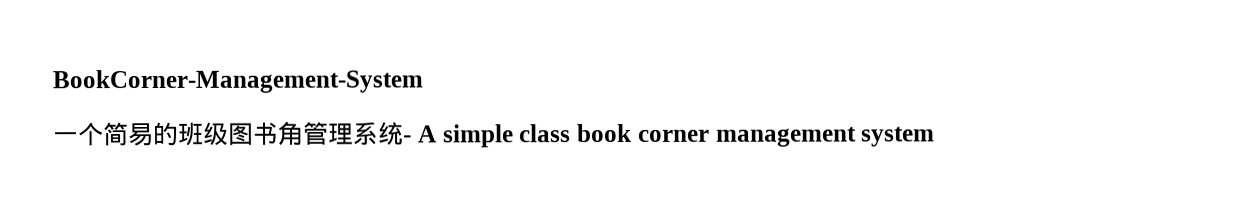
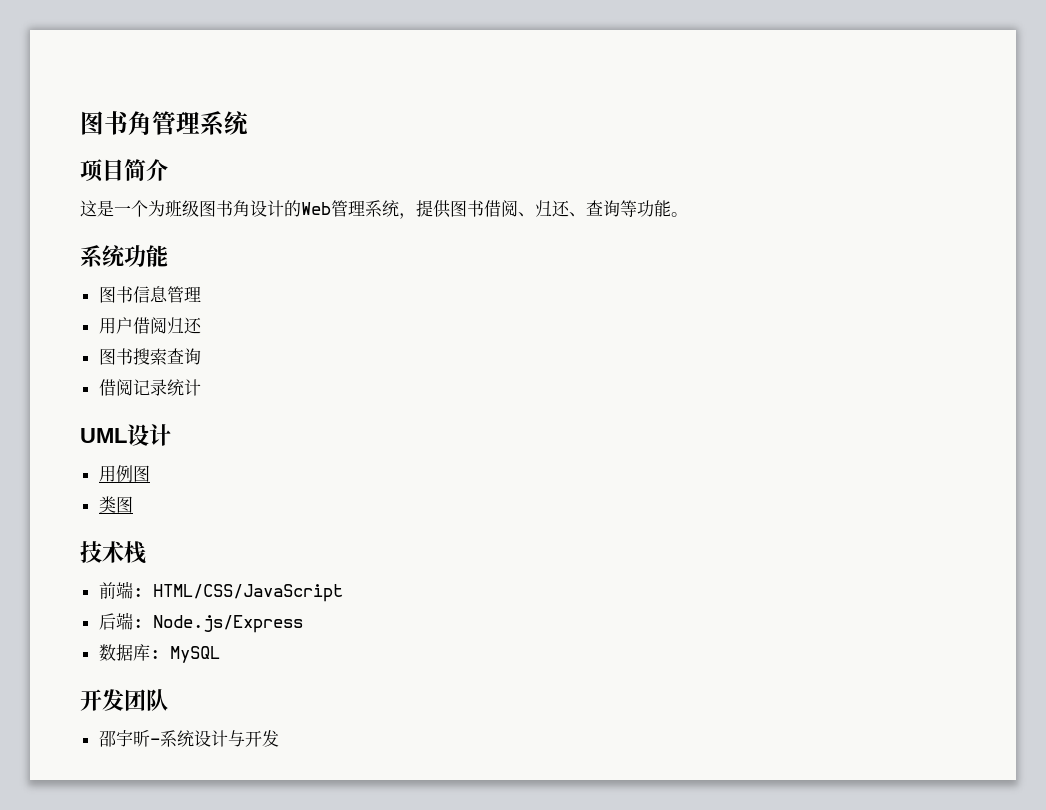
- BookCorner-Management-System
- 一个简易的班级图书角管理系统- A simple class book corner management system
+ 图书角管理系统
+ 项目简介
+ 这是一个为班级图书角设计的Web管理系统，提供图书借阅、归还、查询等功能。
+ 系统功能
+ 图书信息管理
+ 用户借阅归还
+ 图书搜索查询
+ 借阅记录统计
+ UML设计
+ 用例图
+ 类图
+ 技术栈
+ 前端: HTML/CSS/JavaScript
+ 后端: Node.js/Express
+ 数据库: MySQL
+ 开发团队
+ 邵宇昕-系统设计与开发

